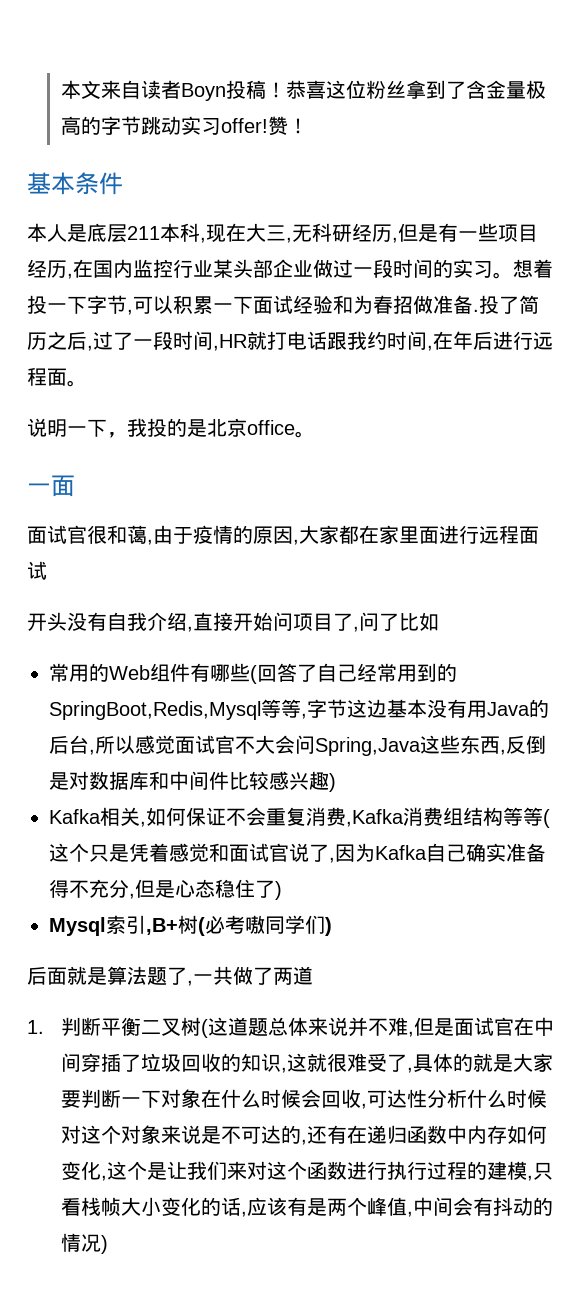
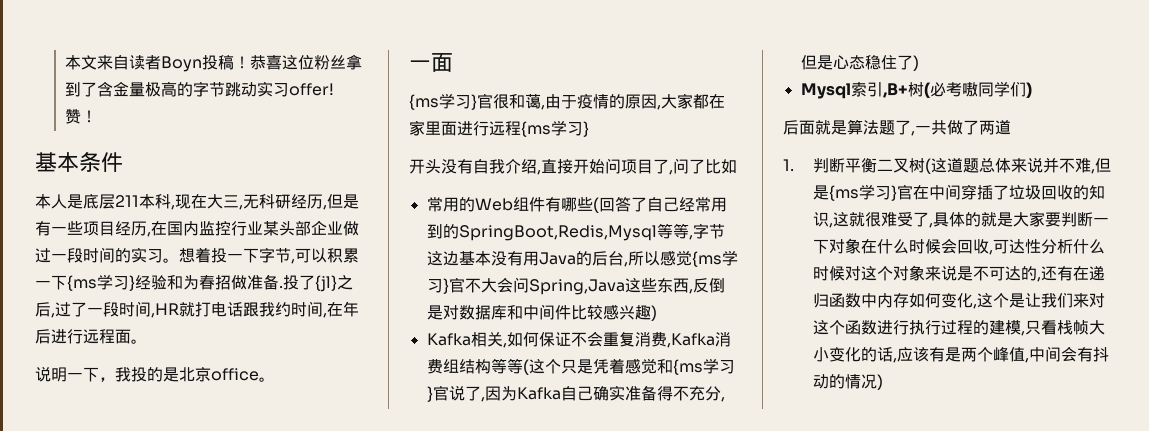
- 想着投一下字节,可以积累一下面试经验和为春招做准备.
+ 想着投一下字节,可以积累一下{ms学习}经验和为春招做准备.
- 投了简历之后,过了一段时间,HR就打电话跟我约时间,在年后进行远程面。
+ 投了{jl}之后,过了一段时间,HR就打电话跟我约时间,在年后进行远程面。
- 面试官很和蔼,由于疫情的原因,大家都在家里面进行远程面试
+ {ms学习}官很和蔼,由于疫情的原因,大家都在家里面进行远程{ms学习}
- 常用的Web组件有哪些(回答了自己经常用到的SpringBoot,Redis,Mysql等等,字节这边基本没有用Java的后台,所以感觉面试官不大会问Spring,Java这些东西,反倒是对数据库和中间件比较感兴趣)
+ 常用的Web组件有哪些(回答了自己经常用到的SpringBoot,Redis,Mysql等等,字节这边基本没有用Java的后台,所以感觉{ms学习}官不大会问Spring,Java这些东西,反倒是对数据库和中间件比较感兴趣)
- Kafka相关,如何保证不会重复消费,Kafka消费组结构等等(这个只是凭着感觉和面试官说了,因为Kafka自己确实准备得不充分,但是心态稳住了)
+ Kafka相关,如何保证不会重复消费,Kafka消费组结构等等(这个只是凭着感觉和{ms学习}官说了,因为Kafka自己确实准备得不充分,但是心态稳住了)
- 1.判断平衡二叉树(这道题总体来说并不难,但是面试官在中间穿插了垃圾回收的知识,这就很难受了,具体的就是大家要判断一下对象在什么时候会回收,可达性分析什么时候对这个对象来说是不可达的,还有在递归函数中内存如何变化,这个是让我们来对这个函数进行执行过程的建模,只看栈帧大小变化的话,应该有是两个峰值,中间会有抖动的情况)
+ 1.判断平衡二叉树(这道题总体来说并不难,但是{ms学习}官在中间穿插了垃圾回收的知识,这就很难受了,具体的就是大家要判断一下对象在什么时候会回收,可达性分析什么时候对这个对象来说是不可达的,还有在递归函数中内存如何变化,这个是让我们来对这个函数进行执行过程的建模,只看栈帧大小变化的话,应该有是两个峰值,中间会有抖动的情况)

